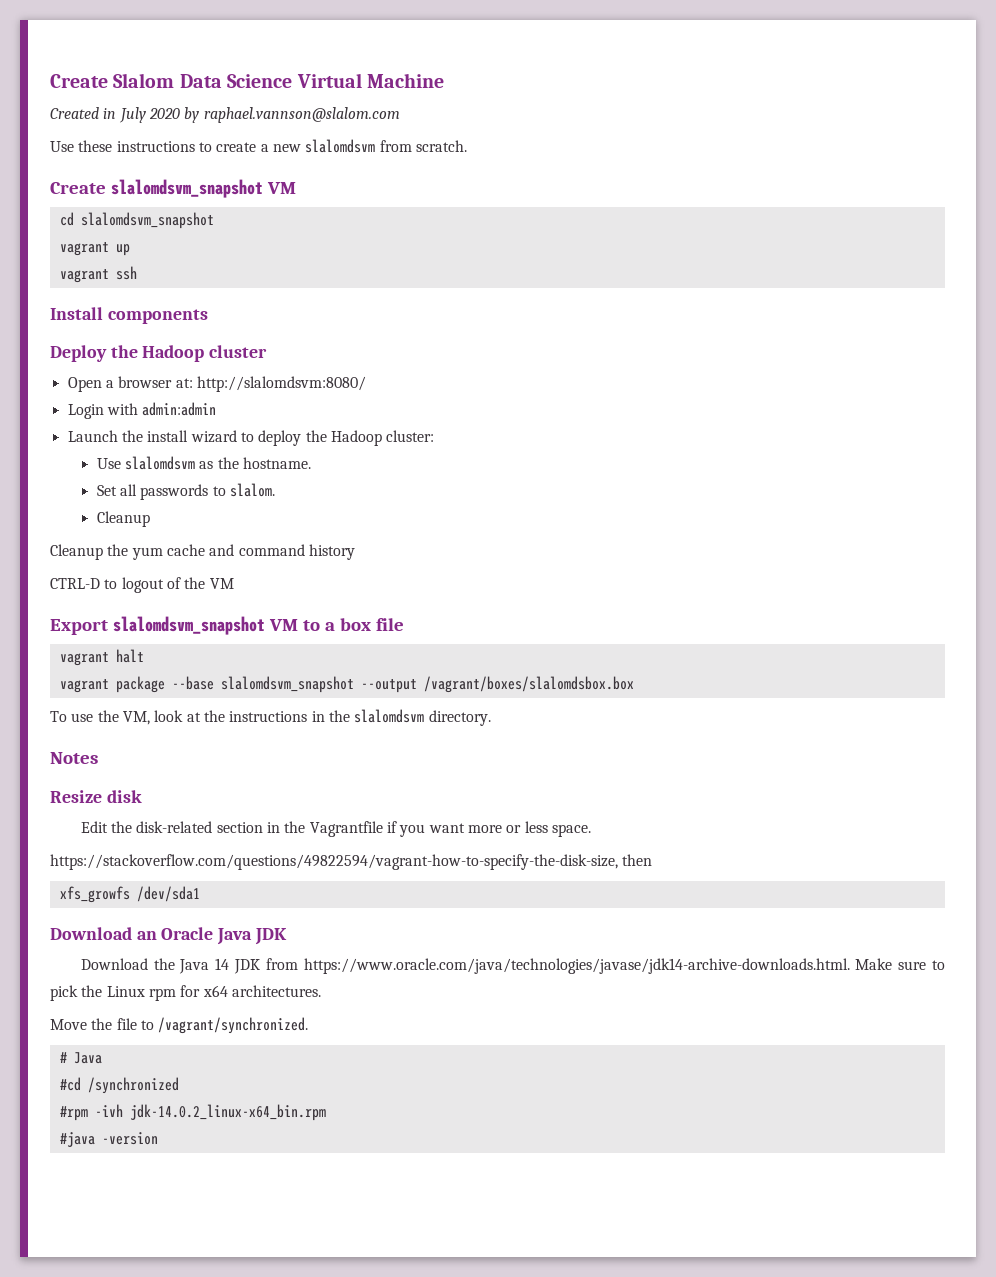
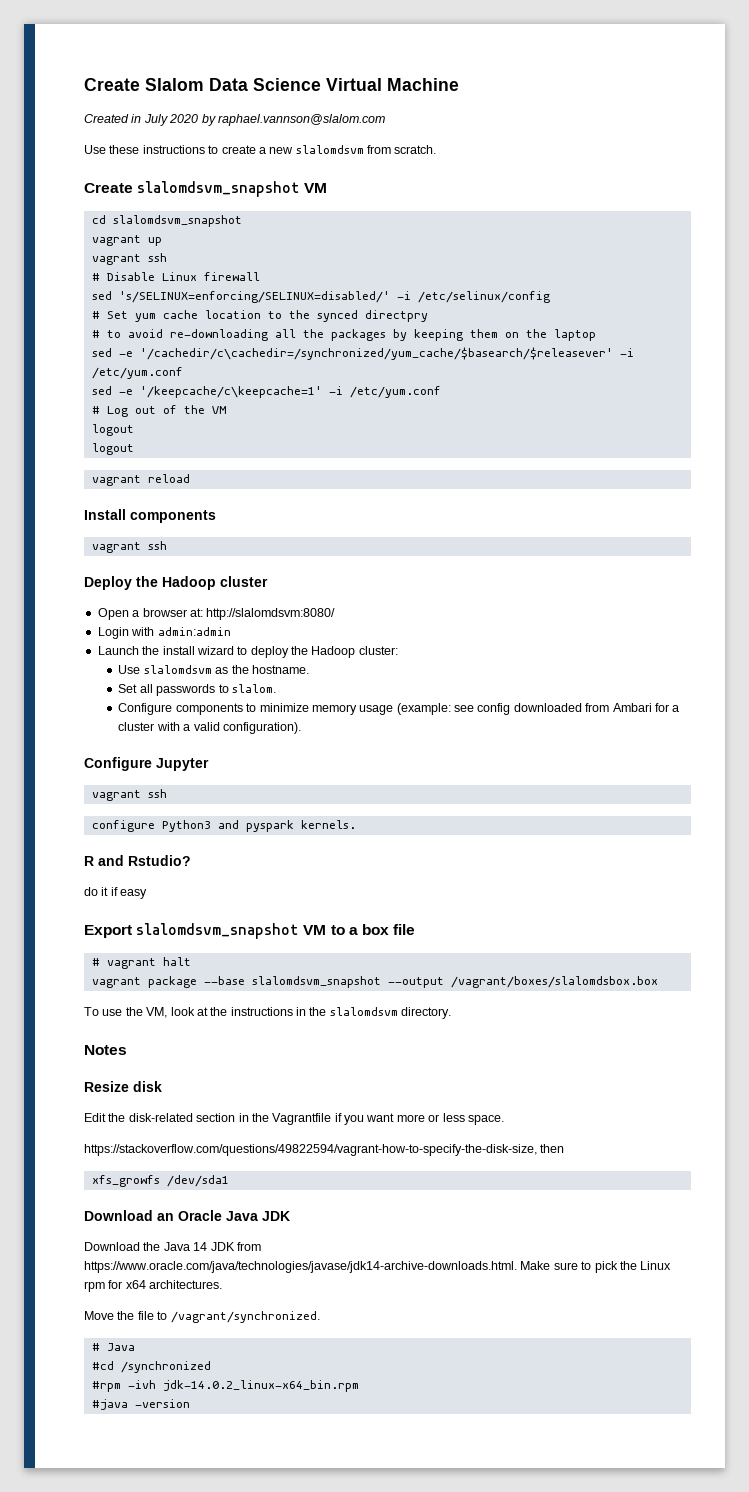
+ # Disable Linux firewall
+ sed 's/SELINUX=enforcing/SELINUX=disabled/' -i /etc/selinux/config
+ # Set yum cache location to the synced directpry
+ # to avoid re-downloading all the packages by keeping them on the laptop
+ sed -e '/cachedir/c\cachedir=/synchronized/yum_cache/$basearch/$releasever' -i /etc/yum.conf
+ sed -e '/keepcache/c\keepcache=1' -i /etc/yum.conf
+ # Log out of the VM
+ logout
+ logout
+ vagrant reload
  Install components
+ vagrant ssh
  Set all passwords to slalom.
- Cleanup
- Cleanup the yum cache and command history
- CTRL-D to logout of the VM
+ Configure components to minimize memory usage (example: see config downloaded from Ambari for a cluster with a valid configuration).
+ Configure Jupyter
+ vagrant ssh
+ configure Python3 and pyspark kernels.
+ R and Rstudio?
+ do it if easy
- vagrant halt
+ # vagrant halt

